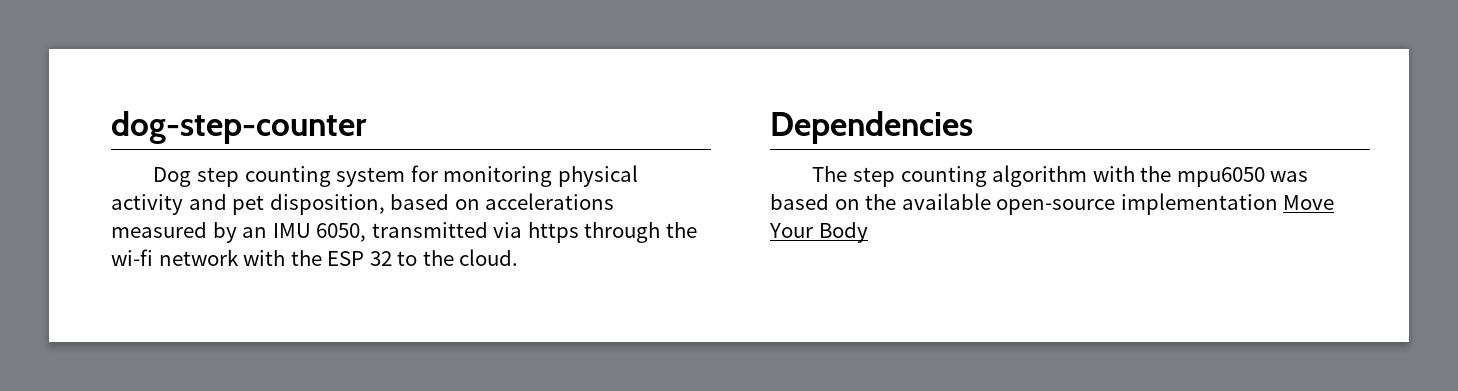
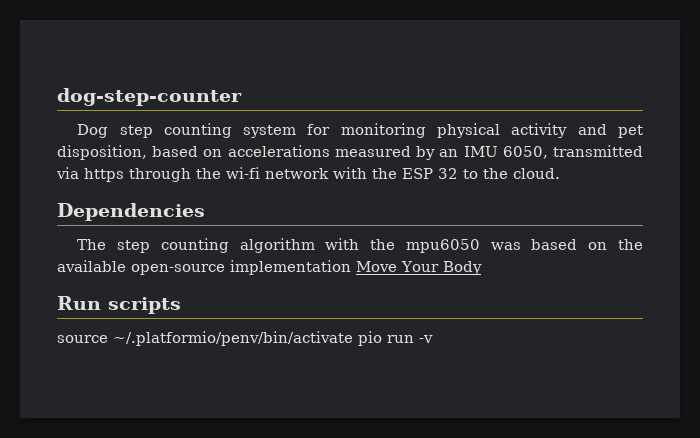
+ Run scripts
+ source ~/.platformio/penv/bin/activate pio run -v

